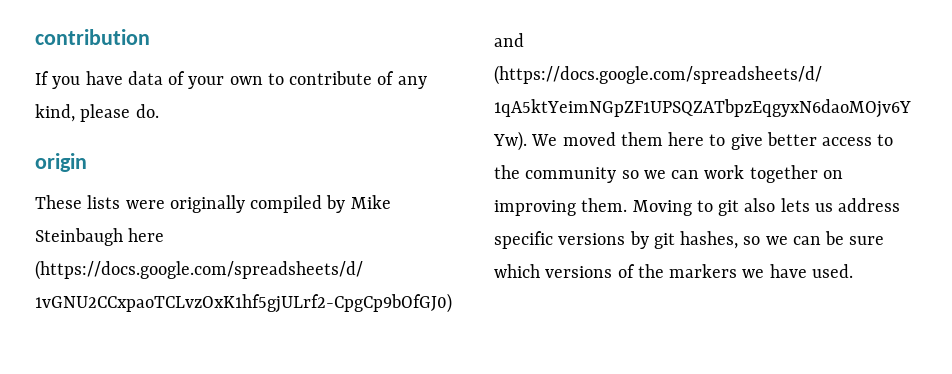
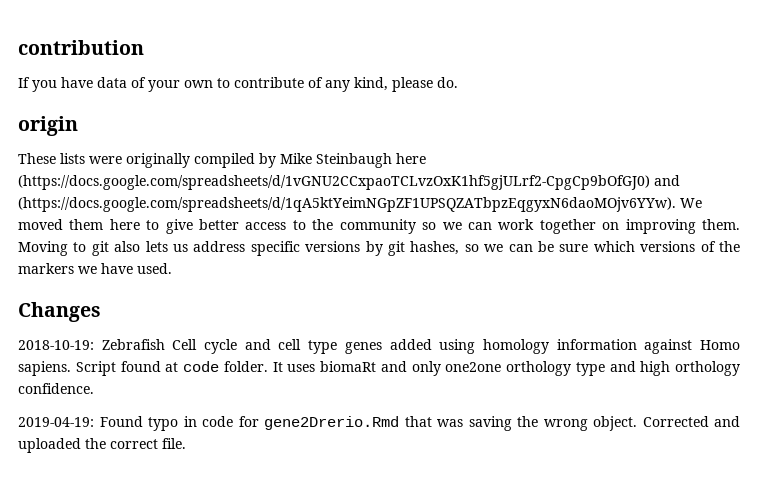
+ Changes
+ 2018-10-19: Zebrafish Cell cycle and cell type genes added using homology information against Homo sapiens. Script found at code folder. It uses biomaRt and only one2one orthology type and high orthology confidence.
+ 2019-04-19: Found typo in code for gene2Drerio.Rmd that was saving the wrong object. Corrected and uploaded the correct file.

